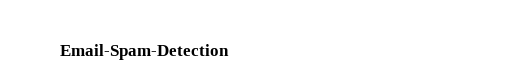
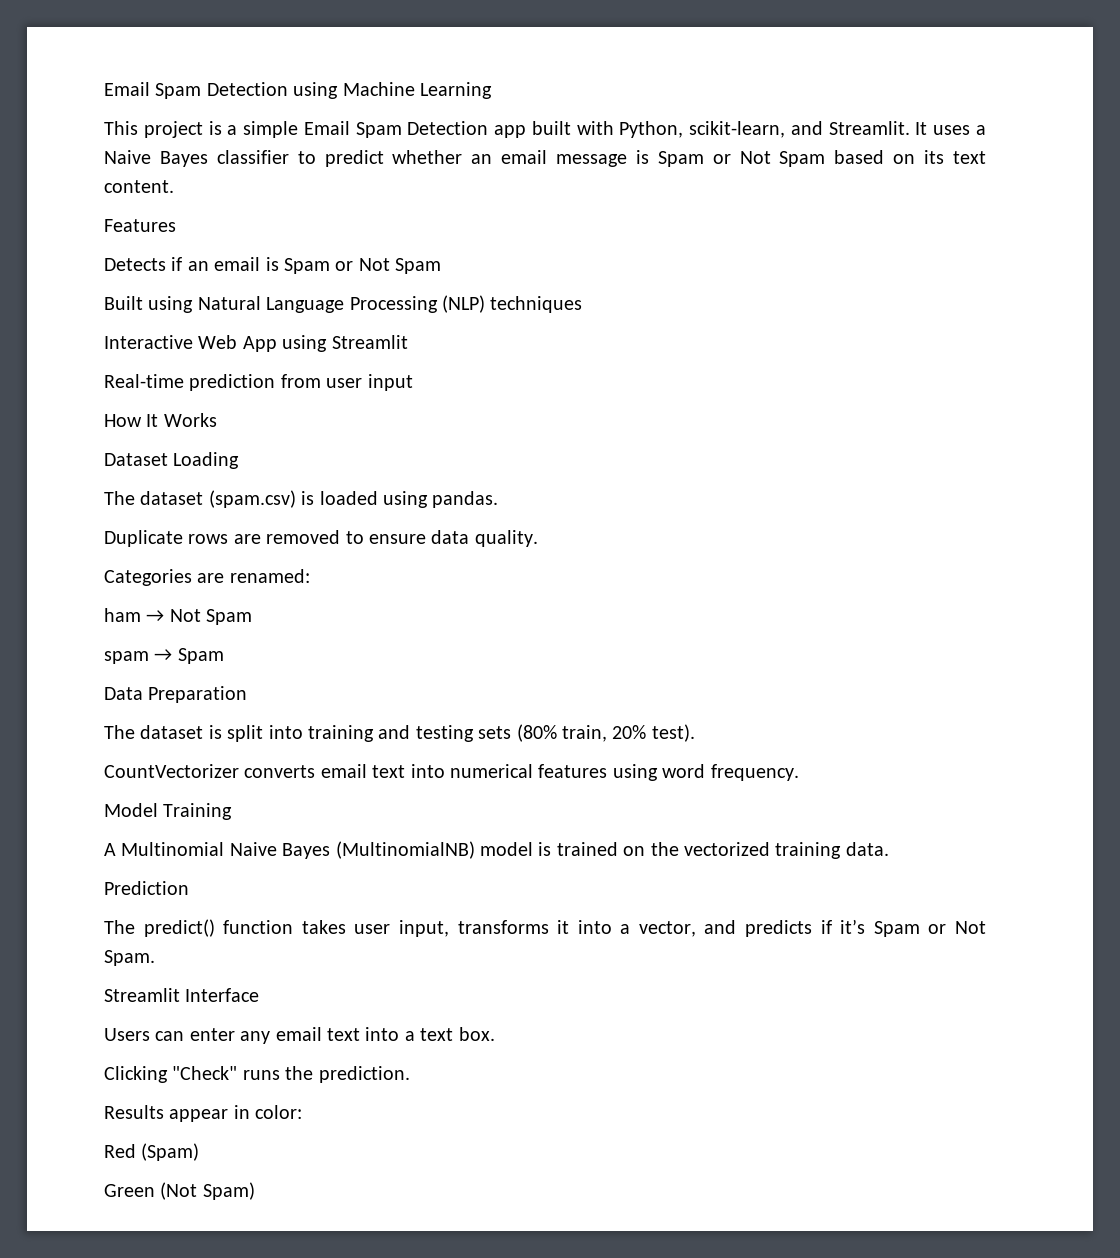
- Email-Spam-Detection
+ Email Spam Detection using Machine Learning
+ This project is a simple Email Spam Detection app built with Python, scikit-learn, and Streamlit. It uses a Naive Bayes classifier to predict whether an email message is Spam or Not Spam based on its text content.
+ Features
+ Detects if an email is Spam or Not Spam
+ Built using Natural Language Processing (NLP) techniques
+ Interactive Web App using Streamlit
+ Real-time prediction from user input
+ How It Works
+ Dataset Loading
+ The dataset (spam.csv) is loaded using pandas.
+ Duplicate rows are removed to ensure data quality.
+ Categories are renamed:
+ ham → Not Spam
+ spam → Spam
+ Data Preparation
+ The dataset is split into training and testing sets (80% train, 20% test).
+ CountVectorizer converts email text into numerical features using word frequency.
+ Model Training
+ A Multinomial Naive Bayes (MultinomialNB) model is trained on the vectorized training data.
+ Prediction
+ The predict() function takes user input, transforms it into a vector, and predicts if it’s Spam or Not Spam.
+ Streamlit Interface
+ Users can enter any email text into a text box.
+ Clicking "Check" runs the prediction.
+ Results appear in color:
+ Red (Spam)
+ Green (Not Spam)

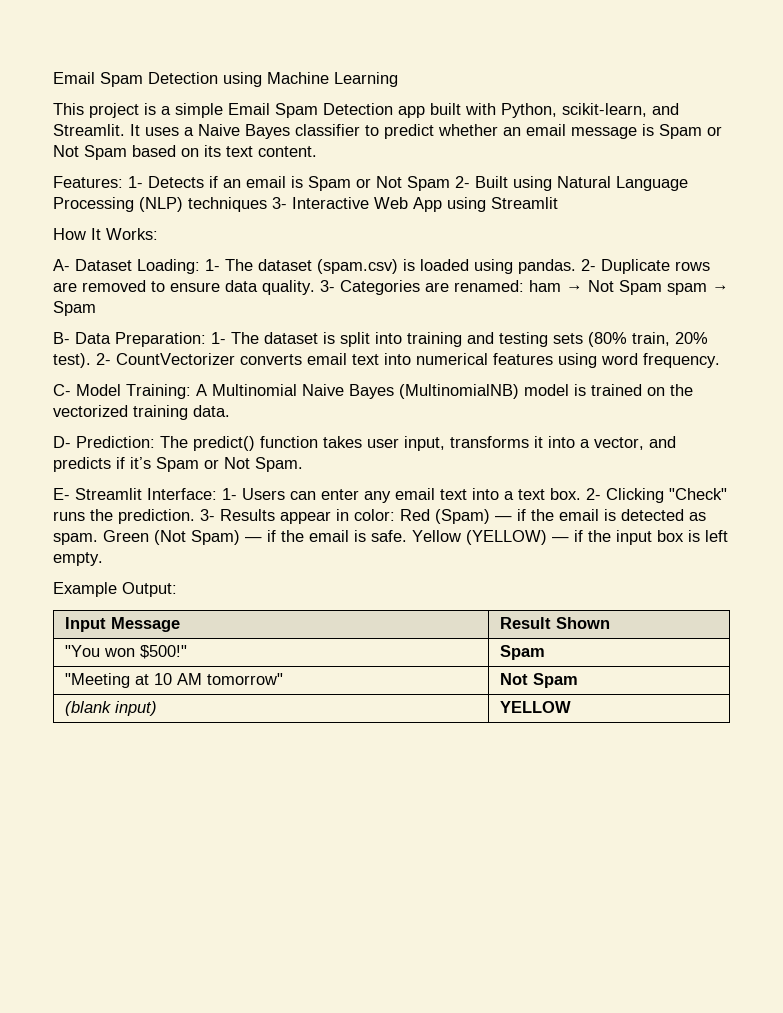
- Features
- Detects if an email is Spam or Not Spam
- Built using Natural Language Processing (NLP) techniques
- Interactive Web App using Streamlit
+ Features: 1- Detects if an email is Spam or Not Spam 2- Built using Natural Language Processing (NLP) techniques 3- Interactive Web App using Streamlit
- Real-time prediction from user input
- How It Works
- Dataset Loading
- The dataset (spam.csv) is loaded using pandas.
- Duplicate rows are removed to ensure data quality.
- Categories are renamed:
- ham → Not Spam
- spam → Spam
+ How It Works:
+ A- Dataset Loading: 1- The dataset (spam.csv) is loaded using pandas. 2- Duplicate rows are removed to ensure data quality. 3- Categories are renamed: ham → Not Spam spam → Spam
- Data Preparation
- The dataset is split into training and testing sets (80% train, 20% test).
- CountVectorizer converts email text into numerical features using word frequency.
+ B- Data Preparation: 1- The dataset is split into training and testing sets (80% train, 20% test). 2- CountVectorizer converts email text into numerical features using word frequency.
- Model Training
- A Multinomial Naive Bayes (MultinomialNB) model is trained on the vectorized training data.
+ C- Model Training: A Multinomial Naive Bayes (MultinomialNB) model is trained on the vectorized training data.
- Prediction
- The predict() function takes user input, transforms it into a vector, and predicts if it’s Spam or Not Spam.
+ D- Prediction: The predict() function takes user input, transforms it into a vector, and predicts if it’s Spam or Not Spam.
- Streamlit Interface
- Users can enter any email text into a text box.
- Clicking "Check" runs the prediction.
- Results appear in color:
- Red (Spam)
- Green (Not Spam)
+ E- Streamlit Interface: 1- Users can enter any email text into a text box. 2- Clicking "Check" runs the prediction. 3- Results appear in color: Red (Spam) — if the email is detected as spam. Green (Not Spam) — if the email is safe. Yellow (YELLOW) — if the input box is left empty.
+ Example Output:
+ Input Message | Result Shown
+ "You won $500!" | Spam
+ "Meeting at 10 AM tomorrow" | Not Spam
+ (blank input) | YELLOW

